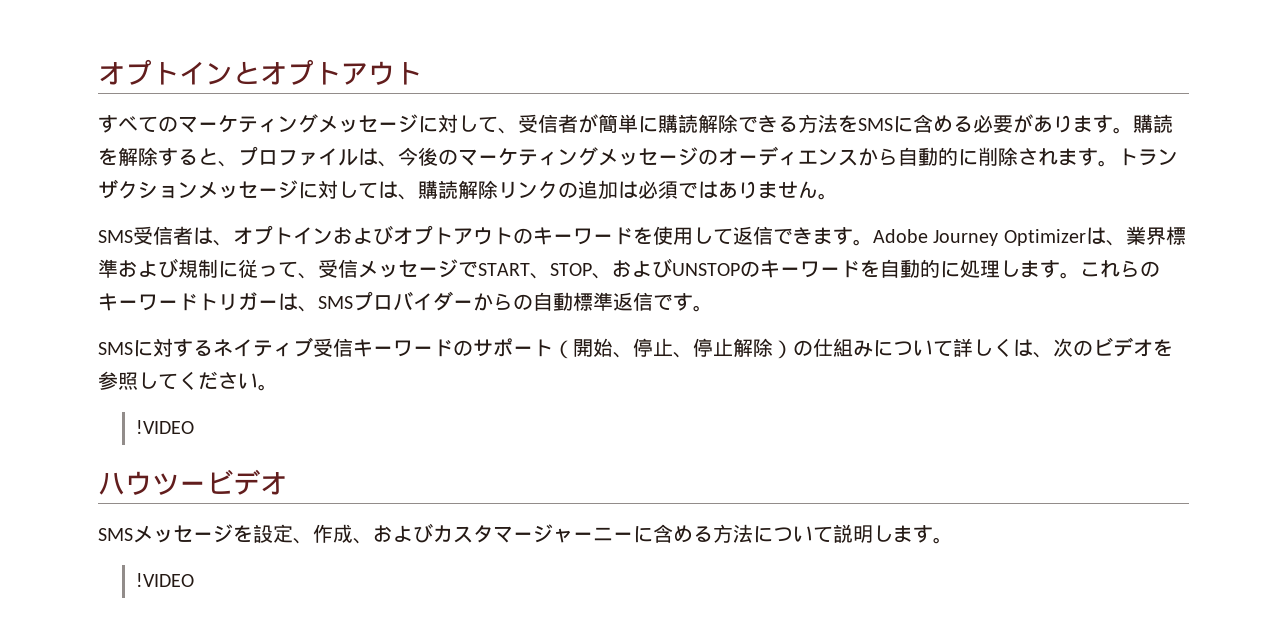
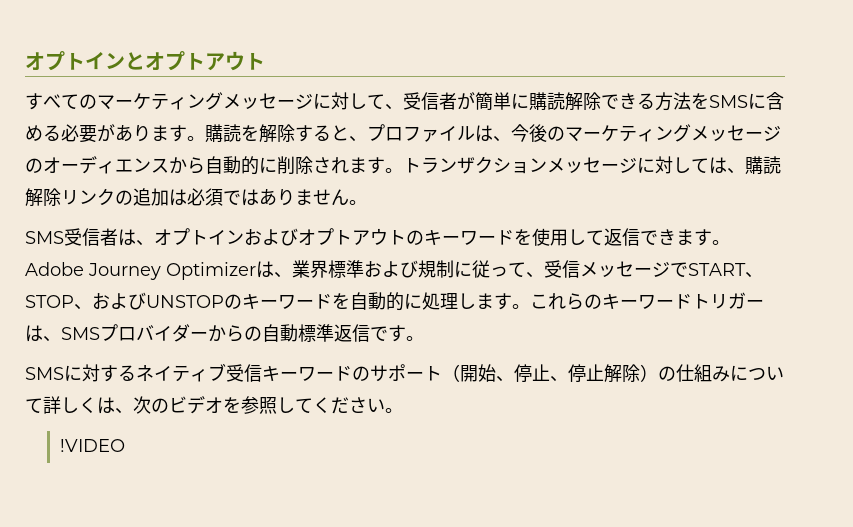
- ハウツービデオ
- SMSメッセージを設定、作成、およびカスタマージャーニーに含める方法について説明します。
- !VIDEO

